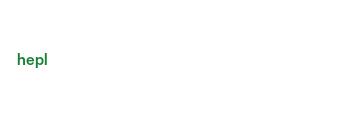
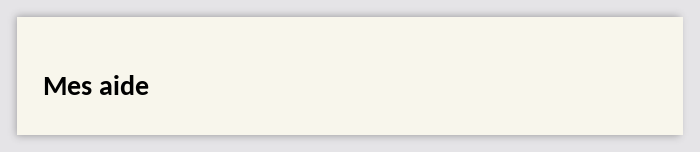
- hepl
+ Mes aide

